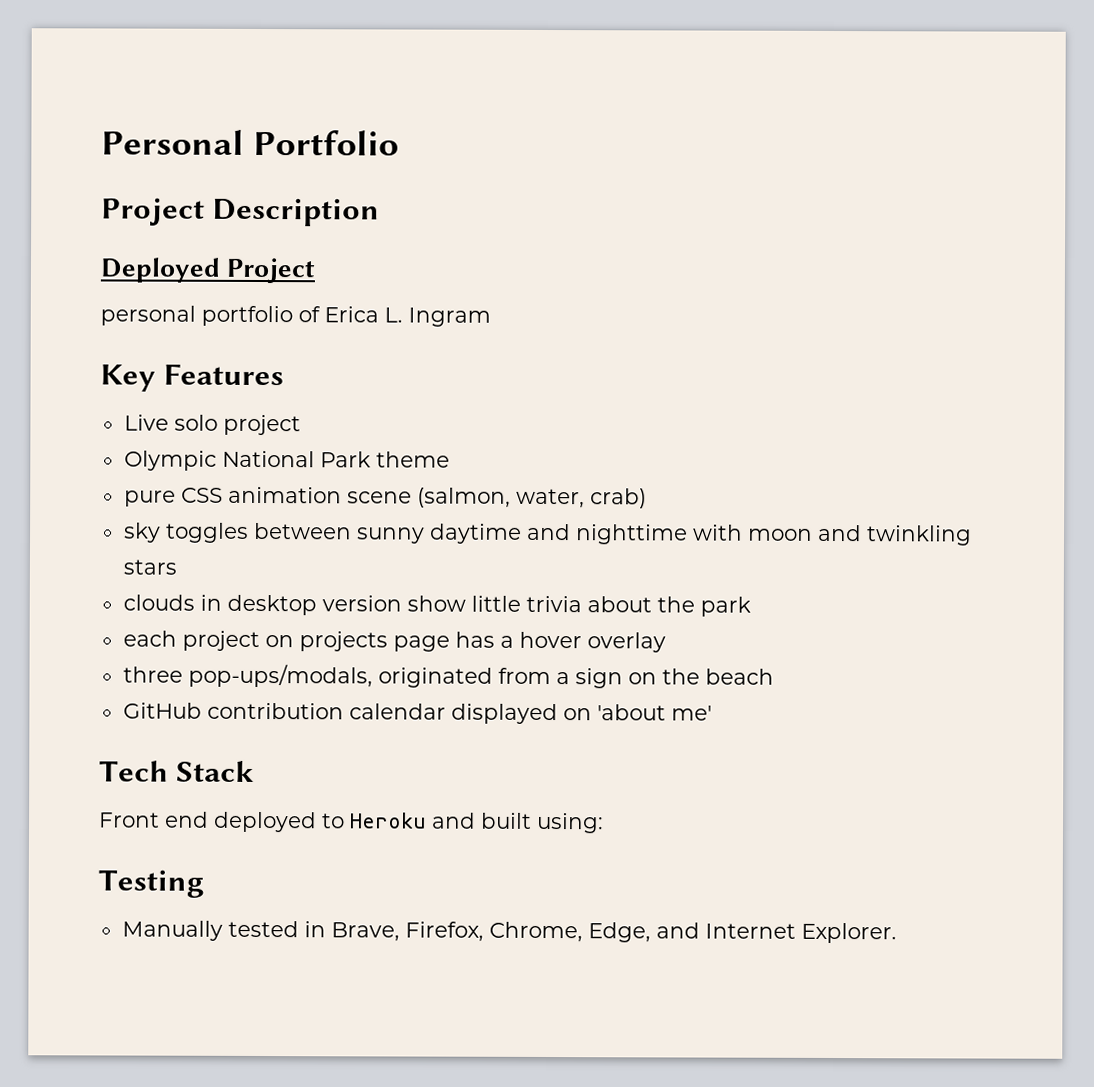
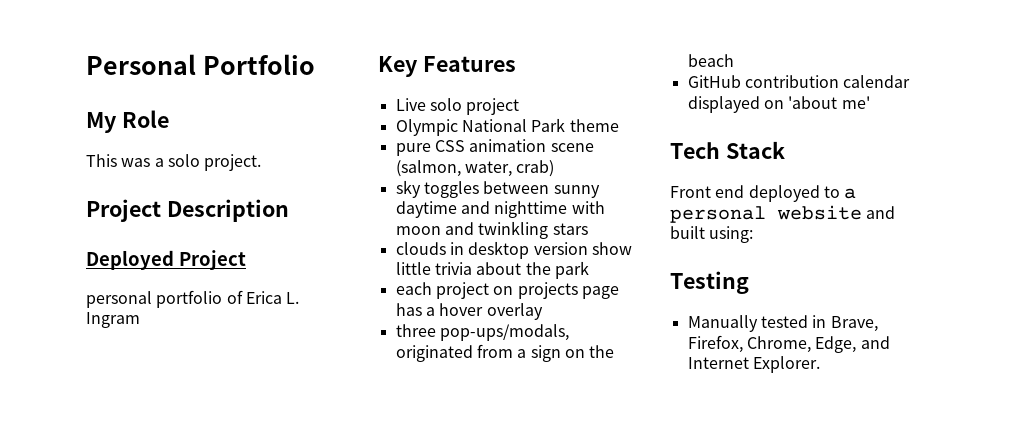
+ My Role
+ This was a solo project.
- Front end deployed to Heroku and built using:
+ Front end deployed to a personal website and built using:

